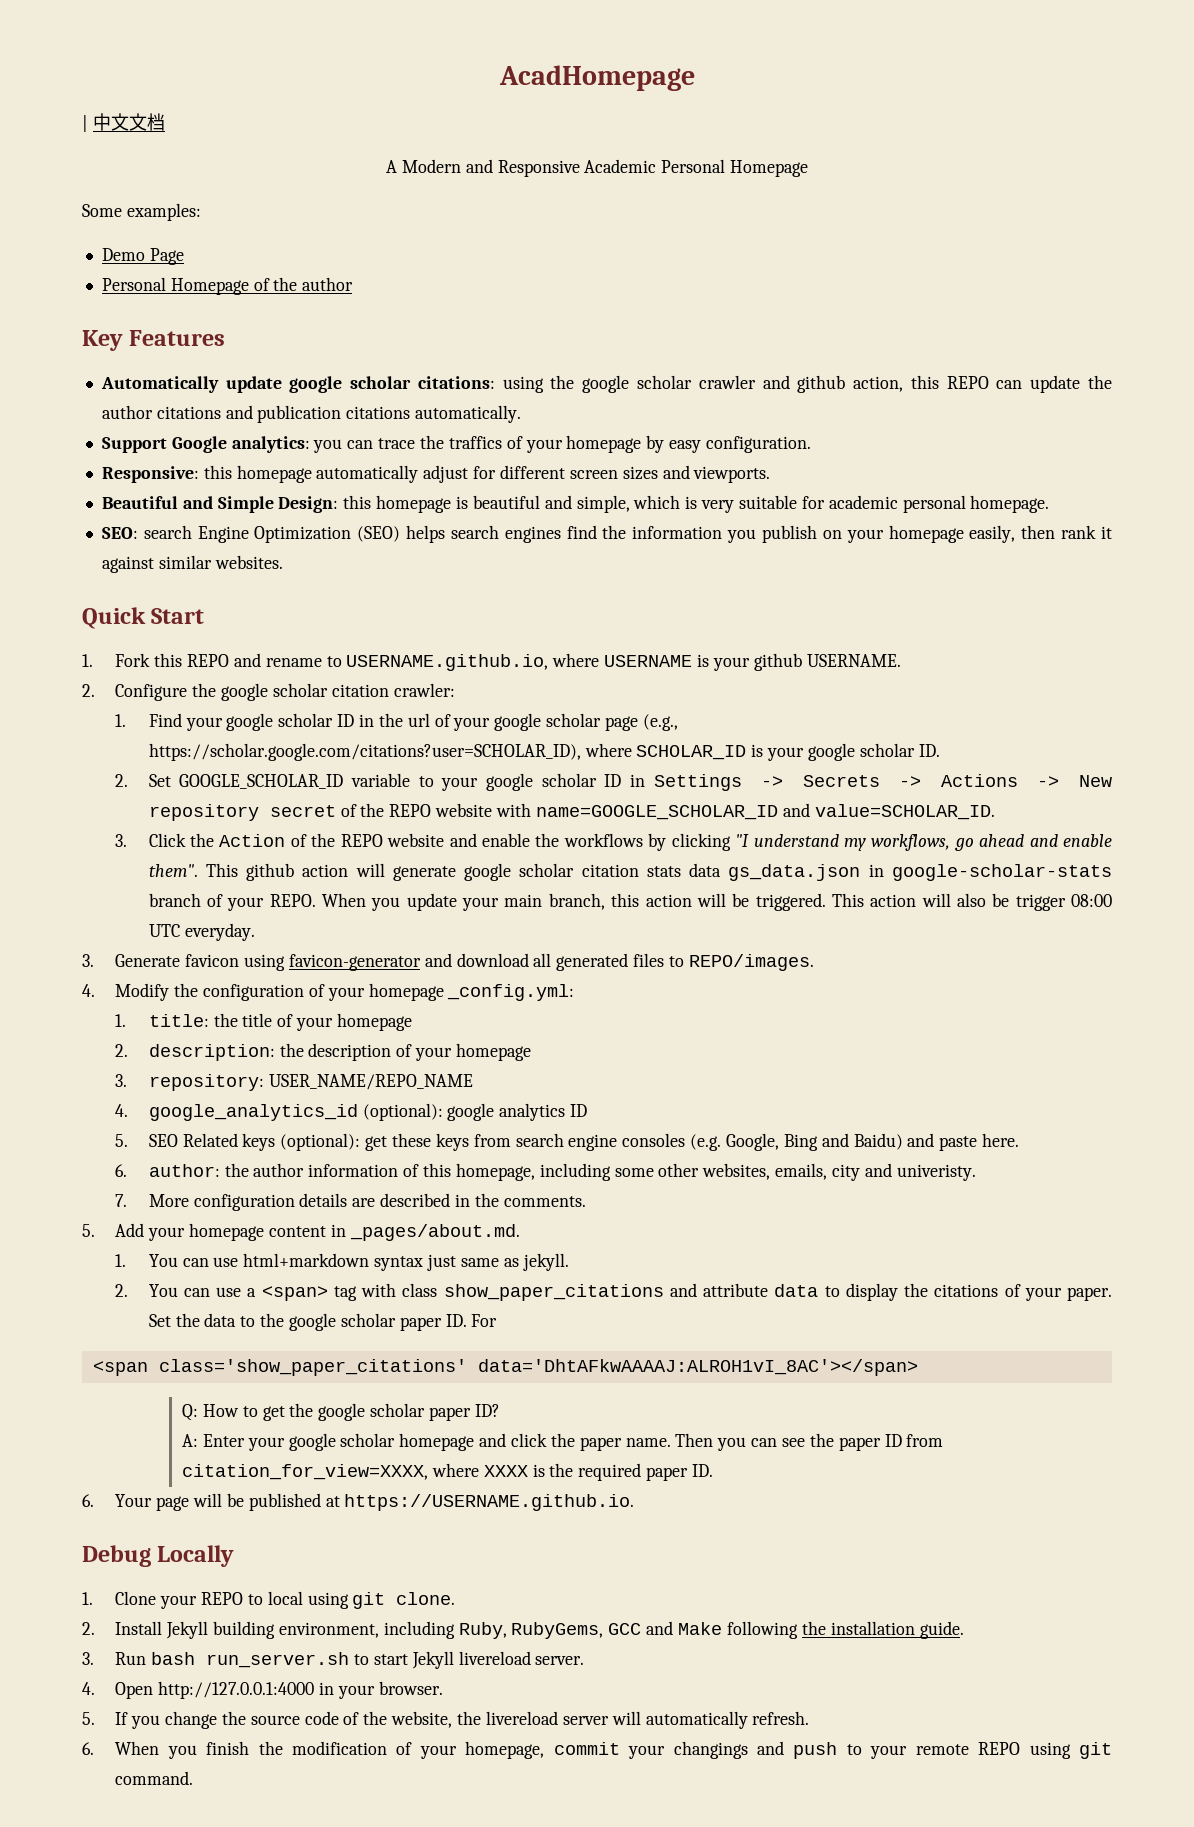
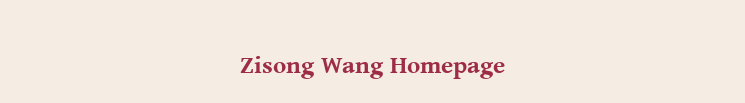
- AcadHomepage
- | 中文文档
- A Modern and Responsive Academic Personal Homepage
- Some examples:
- Demo Page
- Personal Homepage of the author
- Key Features
- Automatically update google scholar citations: using the google scholar crawler and github action, this REPO can update the author citations and publication citations automatically.
- Support Google analytics: you can trace the traffics of your homepage by easy configuration.
- Responsive: this homepage automatically adjust for different screen sizes and viewports.
- Beautiful and Simple Design: this homepage is beautiful and simple, which is very suitable for academic personal homepage.
- SEO: search Engine Optimization (SEO) helps search engines find the information you publish on your homepage easily, then rank it against similar websites.
- Quick Start
- 1. Fork this REPO and rename to USERNAME.github.io, where USERNAME is your github USERNAME.
- 2. Configure the google scholar citation crawler:
- 1. Find your google scholar ID in the url of your google scholar page (e.g., https://scholar.google.com/citations?user=SCHOLAR_ID), where SCHOLAR_ID is your google scholar ID.
- 2. Set GOOGLE_SCHOLAR_ID variable to your google scholar ID in Settings -> Secrets -> Actions -> New repository secret of the REPO website with name=GOOGLE_SCHOLAR_ID and value=SCHOLAR_ID.
- 3. Click the Action of the REPO website and enable the workflows by clicking "I understand my workflows, go ahead and enable them". This github action will generate google scholar citation stats data gs_data.json in google-scholar-stats branch of your REPO. When you update your main branch, this action will be triggered. This action will also be trigger 08:00 UTC everyday.
- 3. Generate favicon using favicon-generator and download all generated files to REPO/images.
- 4. Modify the configuration of your homepage _config.yml:
- 1. title: the title of your homepage
- 2. description: the description of your homepage
- 3. repository: USER_NAME/REPO_NAME
- 4. google_analytics_id (optional): google analytics ID
- 5. SEO Related keys (optional): get these keys from search engine consoles (e.g. Google, Bing and Baidu) and paste here.
- 6. author: the author information of this homepage, including some other websites, emails, city and univeristy.
- 7. More configuration details are described in the comments.
- 5. Add your homepage content in _pages/about.md.
- 1. You can use html+markdown syntax just same as jekyll.
- 2. You can use a <span> tag with class show_paper_citations and attribute data to display the citations of your paper. Set the data to the google scholar paper ID. For
- <span class='show_paper_citations' data='DhtAFkwAAAAJ:ALROH1vI_8AC'></span>
- Q: How to get the google scholar paper ID?
- A: Enter your google scholar homepage and click the paper name. Then you can see the paper ID from citation_for_view=XXXX, where XXXX is the required paper ID.
- 6. Your page will be published at https://USERNAME.github.io.
- Debug Locally
- 1. Clone your REPO to local using git clone.
- 2. Install Jekyll building environment, including Ruby, RubyGems, GCC and Make following the installation guide.
- 3. Run bash run_server.sh to start Jekyll livereload server.
- 4. Open http://127.0.0.1:4000 in your browser.
- 5. If you change the source code of the website, the livereload server will automatically refresh.
- 6. When you finish the modification of your homepage, commit your changings and push to your remote REPO using git command.
+ Zisong Wang Homepage

